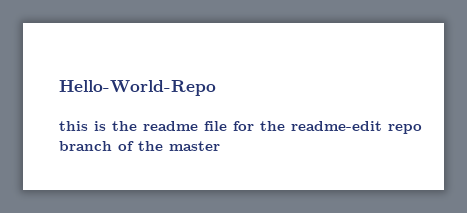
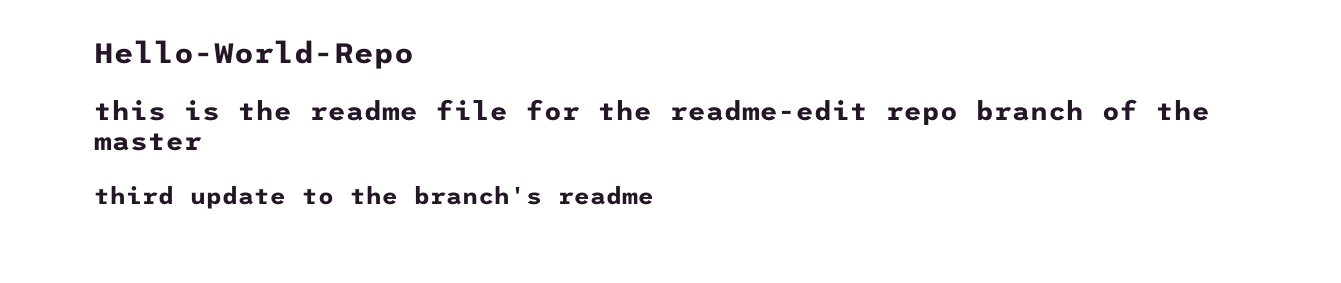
+ third update to the branch's readme

